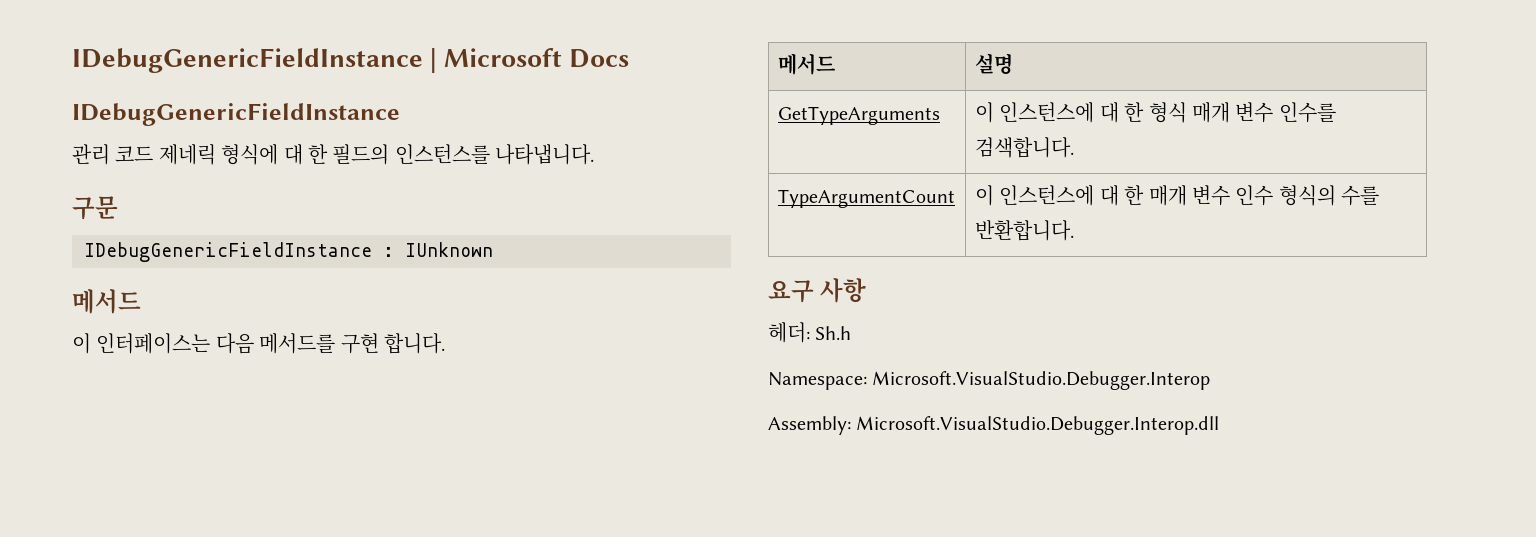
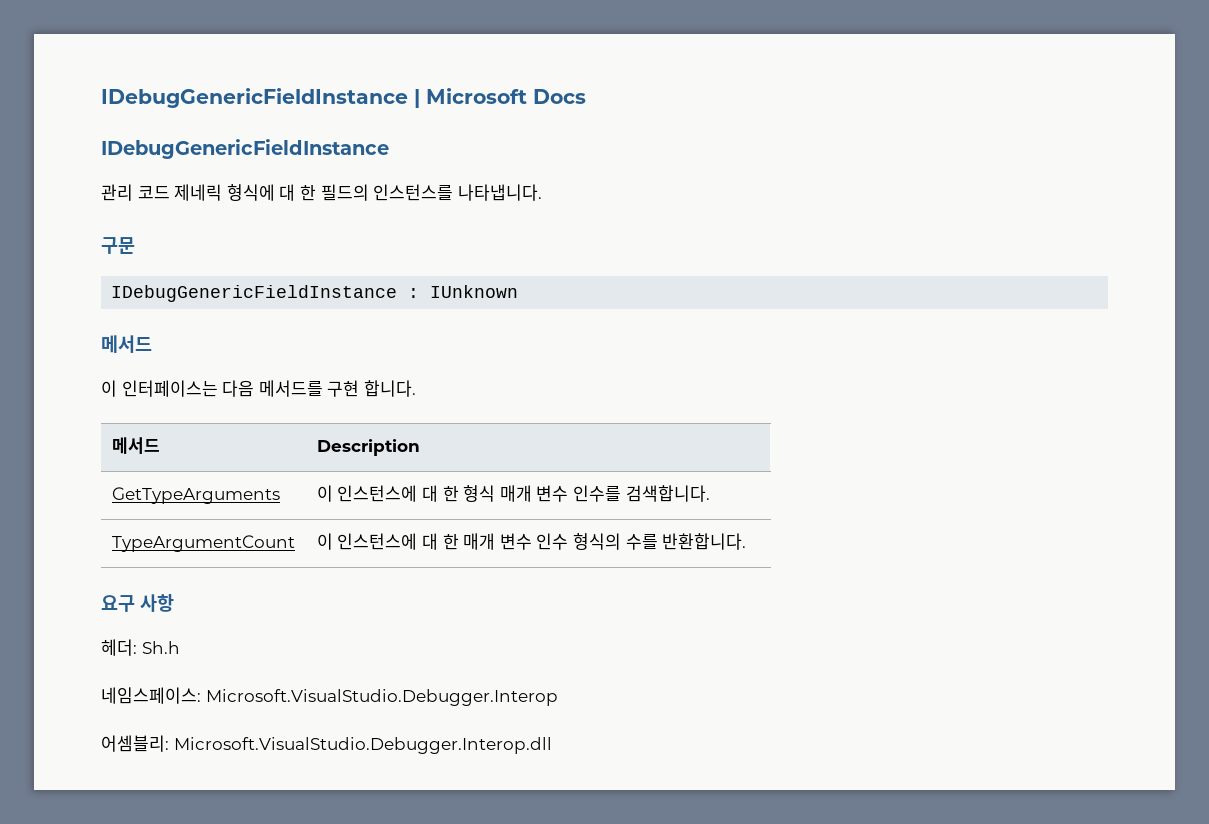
- 메서드 | 설명
+ 메서드 | Description
- Namespace: Microsoft.VisualStudio.Debugger.Interop
+ 네임스페이스: Microsoft.VisualStudio.Debugger.Interop
- Assembly: Microsoft.VisualStudio.Debugger.Interop.dll
+ 어셈블리: Microsoft.VisualStudio.Debugger.Interop.dll

